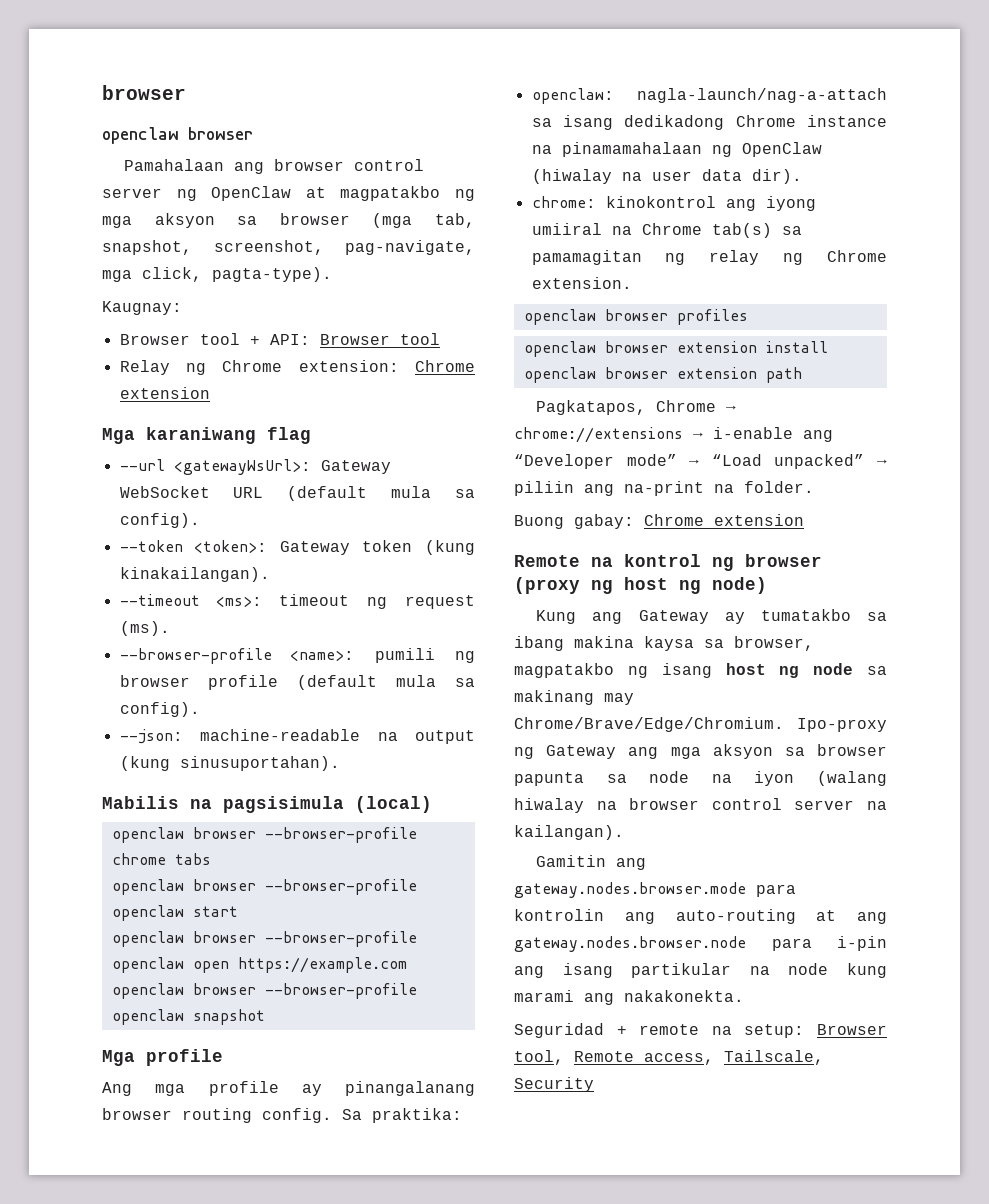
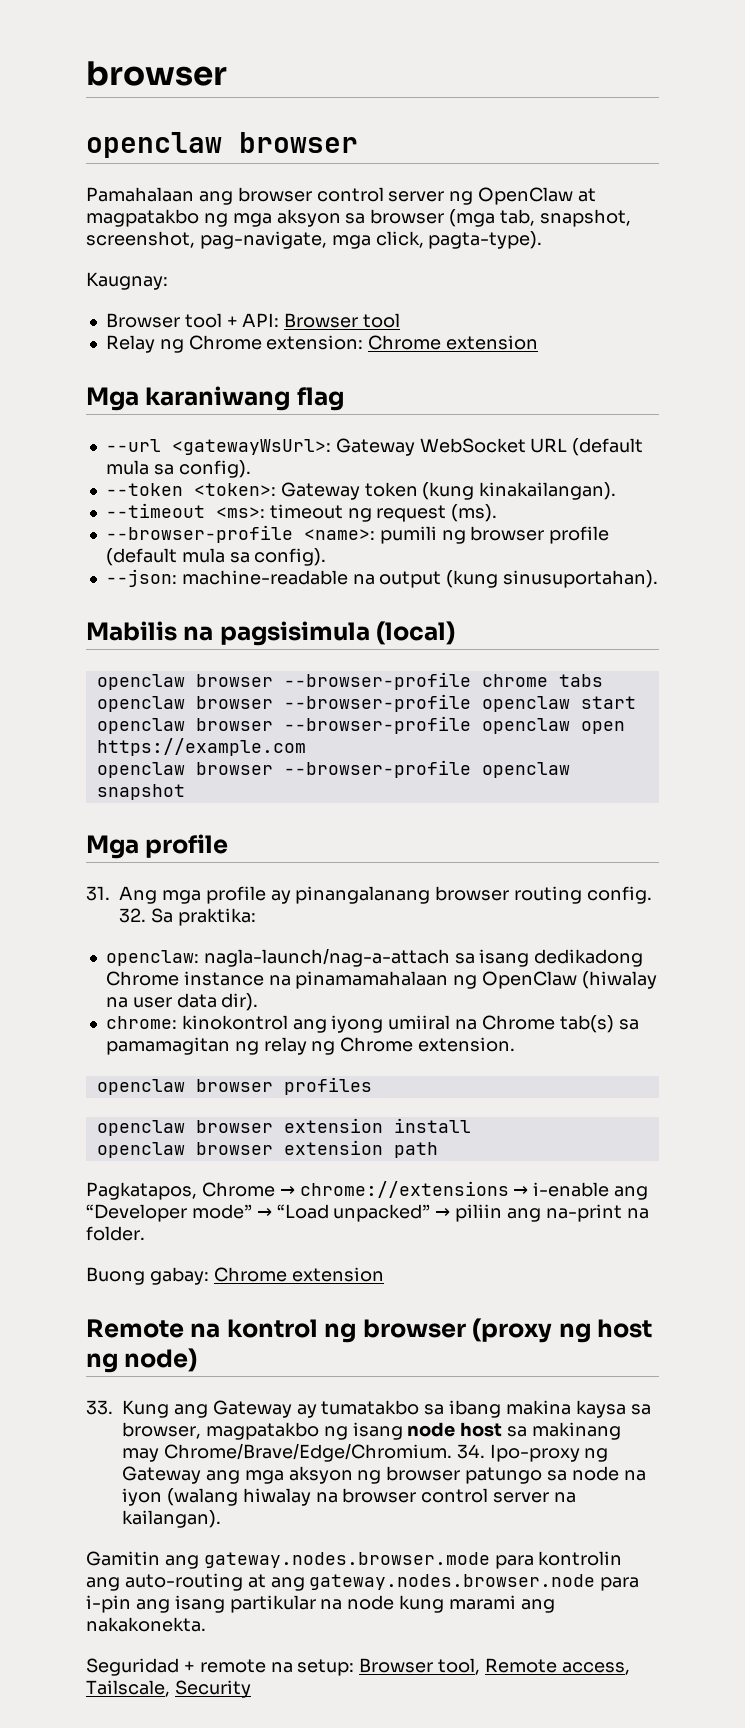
- Ang mga profile ay pinangalanang browser routing config.
+ 31. Ang mga profile ay pinangalanang browser routing config.
- Sa praktika:
+ 32. Sa praktika:
- Kung ang Gateway ay tumatakbo sa ibang makina kaysa sa browser, magpatakbo ng isang host ng node sa makinang may Chrome/Brave/Edge/Chromium.
+ 33. Kung ang Gateway ay tumatakbo sa ibang makina kaysa sa browser, magpatakbo ng isang node host sa makinang may Chrome/Brave/Edge/Chromium.
- Ipo-proxy ng Gateway ang mga aksyon sa browser papunta sa node na iyon (walang hiwalay na browser control server na kailangan).
+ 34. Ipo-proxy ng Gateway ang mga aksyon ng browser patungo sa node na iyon (walang hiwalay na browser control server na kailangan).

